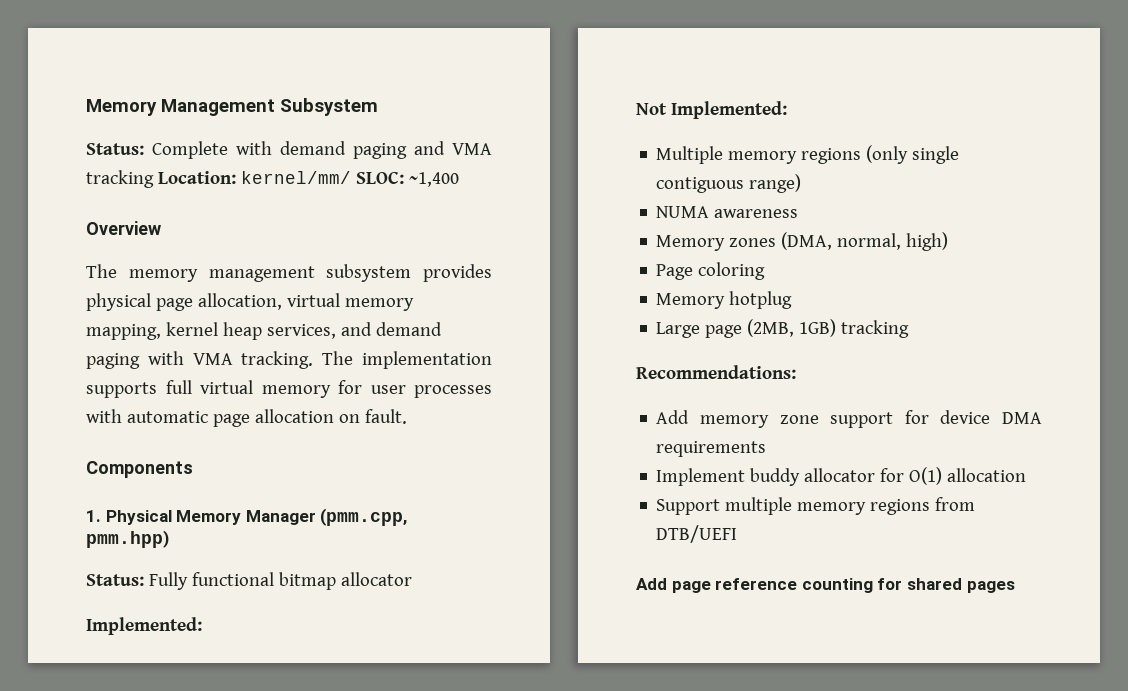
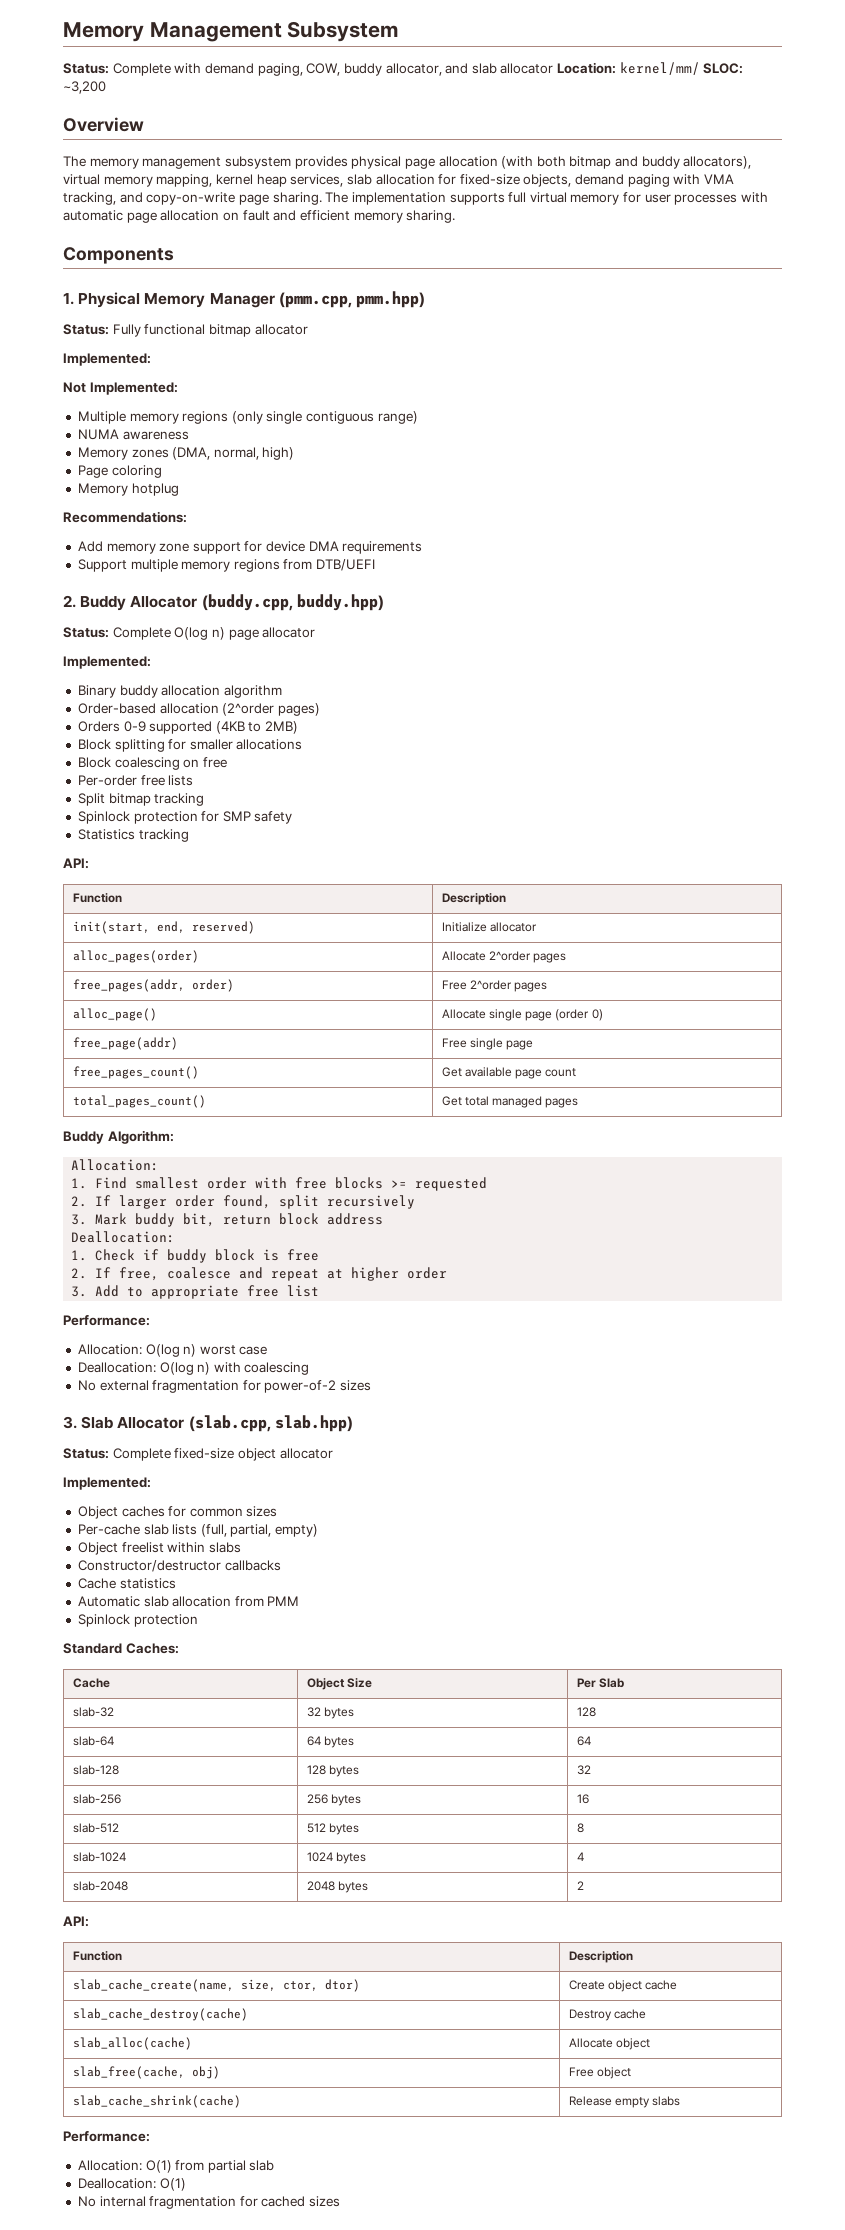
- Status: Complete with demand paging and VMA tracking Location: kernel/mm/ SLOC: ~1,400
+ Status: Complete with demand paging, COW, buddy allocator, and slab allocator Location: kernel/mm/ SLOC: ~3,200
- The memory management subsystem provides physical page allocation, virtual memory mapping, kernel heap services, and demand paging with VMA tracking.
+ The memory management subsystem provides physical page allocation (with both bitmap and buddy allocators), virtual memory mapping, kernel heap services, slab allocation for fixed-size objects, demand paging with VMA tracking, and copy-on-write page sharing.
- The implementation supports full virtual memory for user processes with automatic page allocation on fault.
+ The implementation supports full virtual memory for user processes with automatic page allocation on fault and efficient memory sharing.
- Large page (2MB, 1GB) tracking
- Implement buddy allocator for O(1) allocation
- Add page reference counting for shared pages
+ 2. Buddy Allocator (buddy.cpp, buddy.hpp)
+ Status: Complete O(log n) page allocator
+ Implemented:
+ Binary buddy allocation algorithm
+ Order-based allocation (2^order pages)
+ Orders 0-9 supported (4KB to 2MB)
+ Block splitting for smaller allocations
+ Block coalescing on free
+ Per-order free lists
+ Split bitmap tracking
+ Spinlock protection for SMP safety
+ Statistics tracking
+ API:
+ Function | Description
+ init(start, end, reserved) | Initialize allocator
+ alloc_pages(order) | Allocate 2^order pages
+ free_pages(addr, order) | Free 2^order pages
+ alloc_page() | Allocate single page (order 0)
+ free_page(addr) | Free single page
+ free_pages_count() | Get available page count
+ total_pages_count() | Get total managed pages
+ Buddy Algorithm:
+ Allocation:
+ 1. Find smallest order with free blocks >= requested
+ 2. If larger order found, split recursively
+ 3. Mark buddy bit, return block address
+ Deallocation:
+ 1. Check if buddy block is free
+ 2. If free, coalesce and repeat at higher order
+ 3. Add to appropriate free list
+ Performance:
+ Allocation: O(log n) worst case
+ Deallocation: O(log n) with coalescing
+ No external fragmentation for power-of-2 sizes
+ 3. Slab Allocator (slab.cpp, slab.hpp)
+ Status: Complete fixed-size object allocator
+ Implemented:
+ Object caches for common sizes
+ Per-cache slab lists (full, partial, empty)
+ Object freelist within slabs
+ Constructor/destructor callbacks
+ Cache statistics
+ Automatic slab allocation from PMM
+ Spinlock protection
+ Standard Caches:
+ Cache | Object Size | Per Slab
+ slab-32 | 32 bytes | 128
+ slab-64 | 64 bytes | 64
+ slab-128 | 128 bytes | 32
+ slab-256 | 256 bytes | 16
+ slab-512 | 512 bytes | 8
+ slab-1024 | 1024 bytes | 4
+ slab-2048 | 2048 bytes | 2
+ API:
+ Function | Description
+ slab_cache_create(name, size, ctor, dtor) | Create object cache
+ slab_cache_destroy(cache) | Destroy cache
+ slab_alloc(cache) | Allocate object
+ slab_free(cache, obj) | Free object
+ slab_cache_shrink(cache) | Release empty slabs
+ Performance:
+ Allocation: O(1) from partial slab
+ Deallocation: O(1)
+ No internal fragmentation for cached sizes

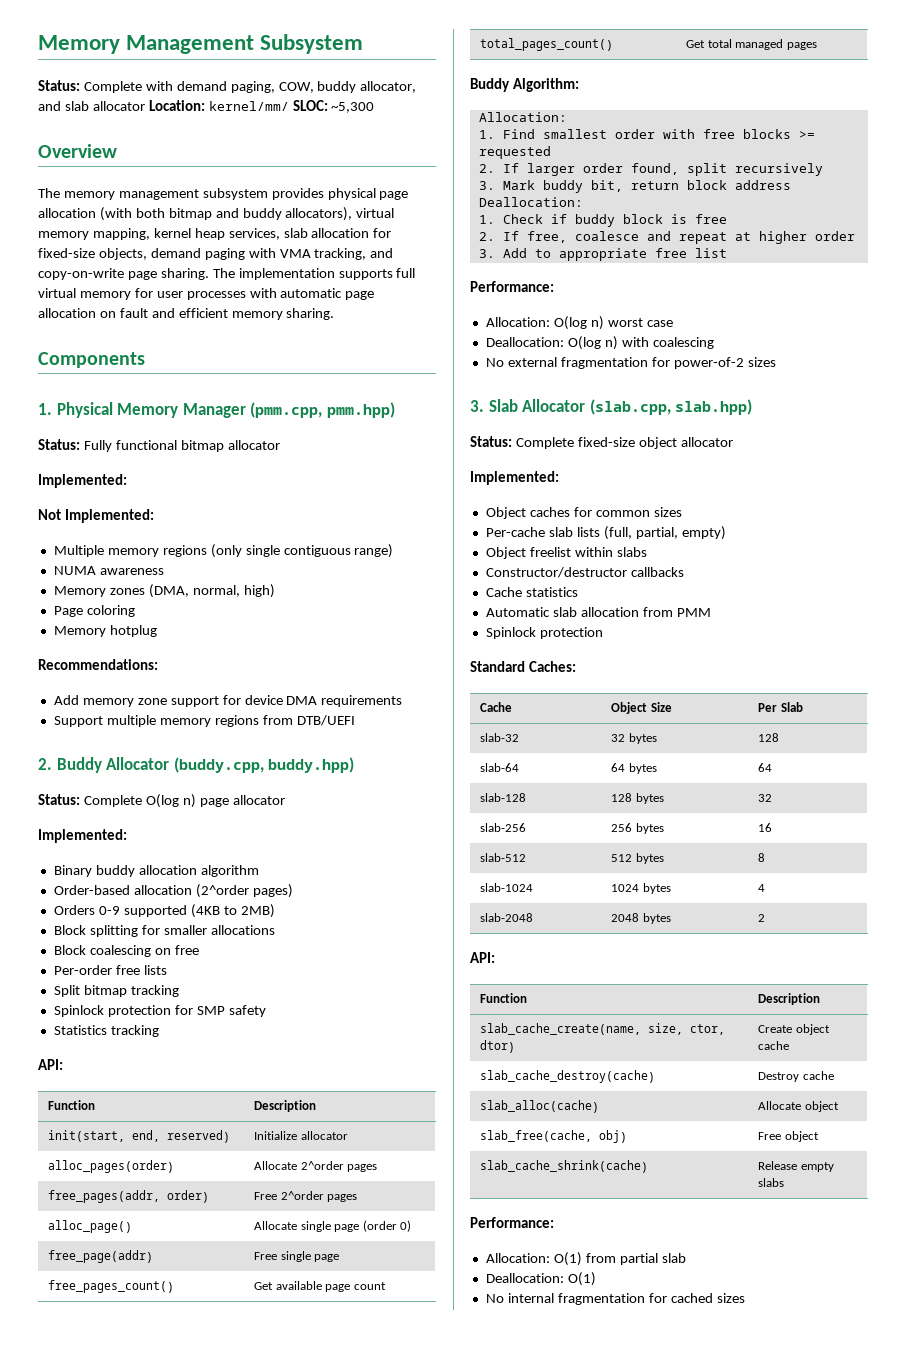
- Status: Complete with demand paging, COW, buddy allocator, and slab allocator Location: kernel/mm/ SLOC: ~3,200
+ Status: Complete with demand paging, COW, buddy allocator, and slab allocator Location: kernel/mm/ SLOC: ~5,300

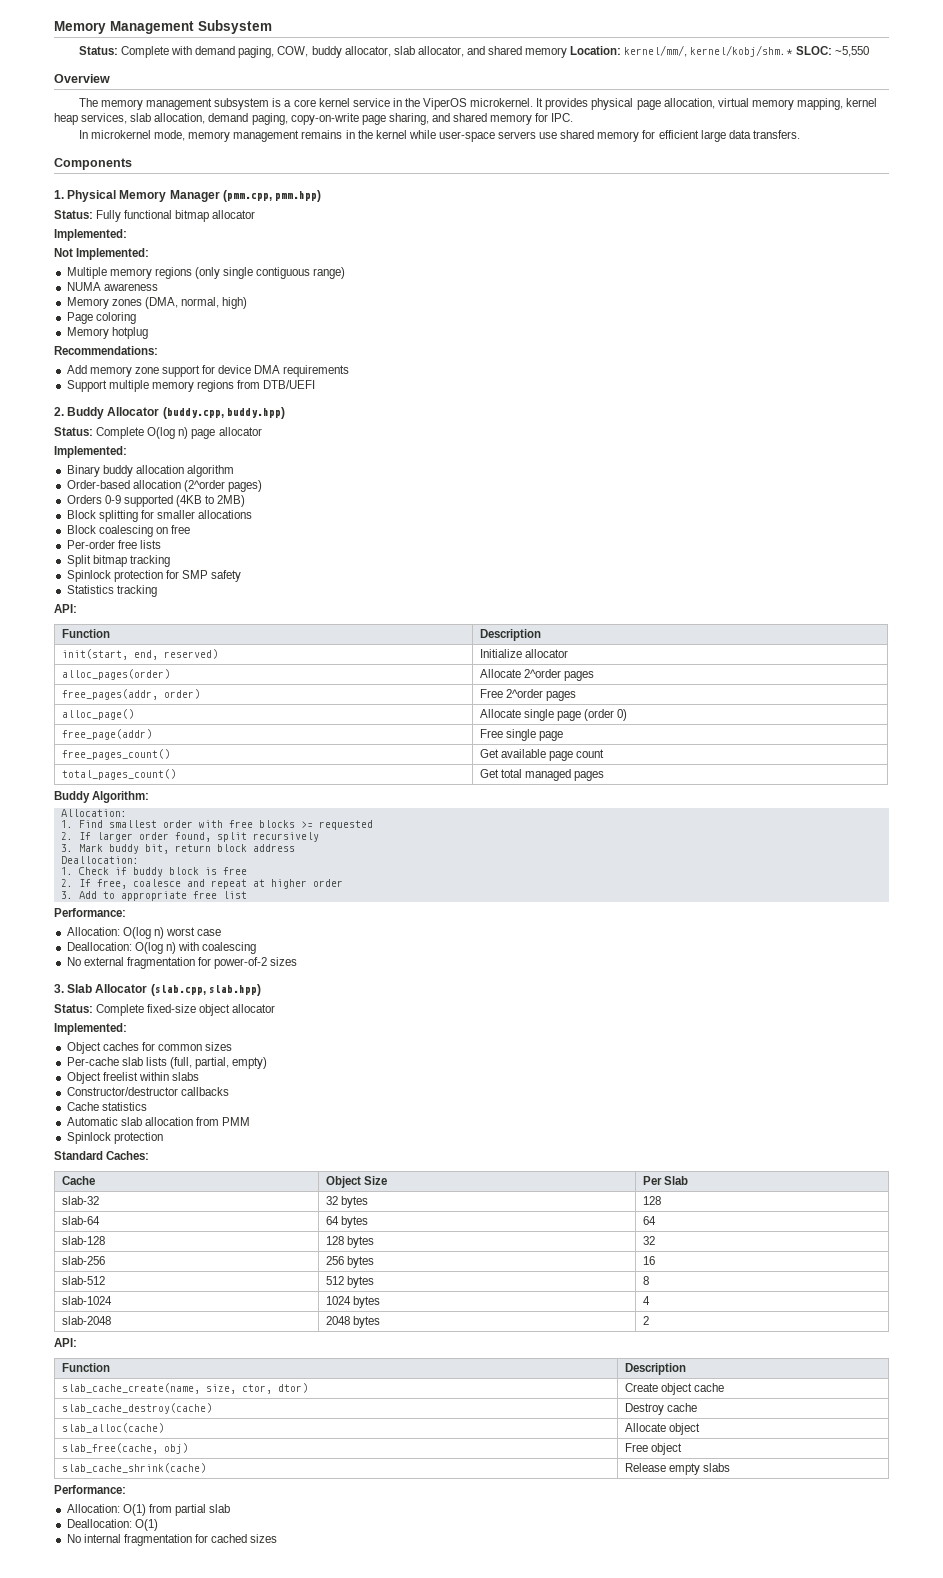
- Status: Complete with demand paging, COW, buddy allocator, and slab allocator Location: kernel/mm/ SLOC: ~5,300
+ Status: Complete with demand paging, COW, buddy allocator, slab allocator, and shared memory Location: kernel/mm/, kernel/kobj/shm.* SLOC: ~5,550
- The memory management subsystem provides physical page allocation (with both bitmap and buddy allocators), virtual memory mapping, kernel heap services, slab allocation for fixed-size objects, demand paging with VMA tracking, and copy-on-write page sharing. The implementation supports full virtual memory for user processes with automatic page allocation on fault and efficient memory sharing.
+ The memory management subsystem is a core kernel service in the ViperOS microkernel. It provides physical page allocation, virtual memory mapping, kernel heap services, slab allocation, demand paging, copy-on-write page sharing, and shared memory for IPC.
+ In microkernel mode, memory management remains in the kernel while user-space servers use shared memory for efficient large data transfers.

